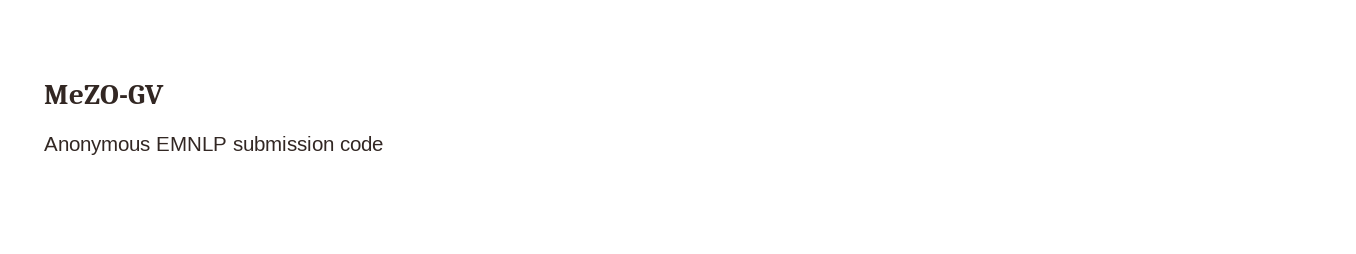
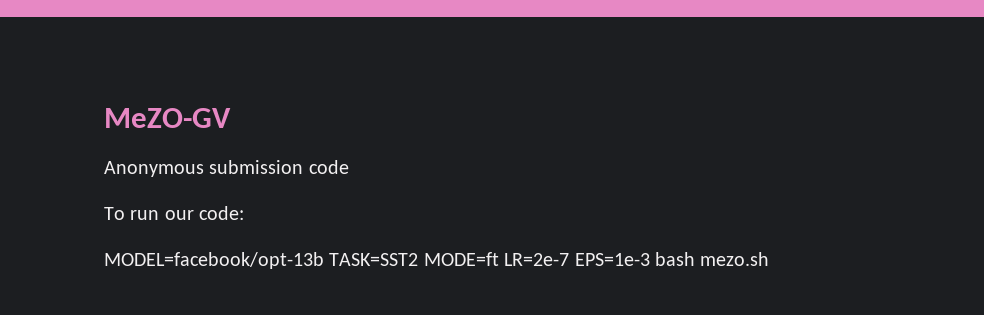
- Anonymous EMNLP submission code
+ Anonymous submission code
+ To run our code:
+ MODEL=facebook/opt-13b TASK=SST2 MODE=ft LR=2e-7 EPS=1e-3 bash mezo.sh

